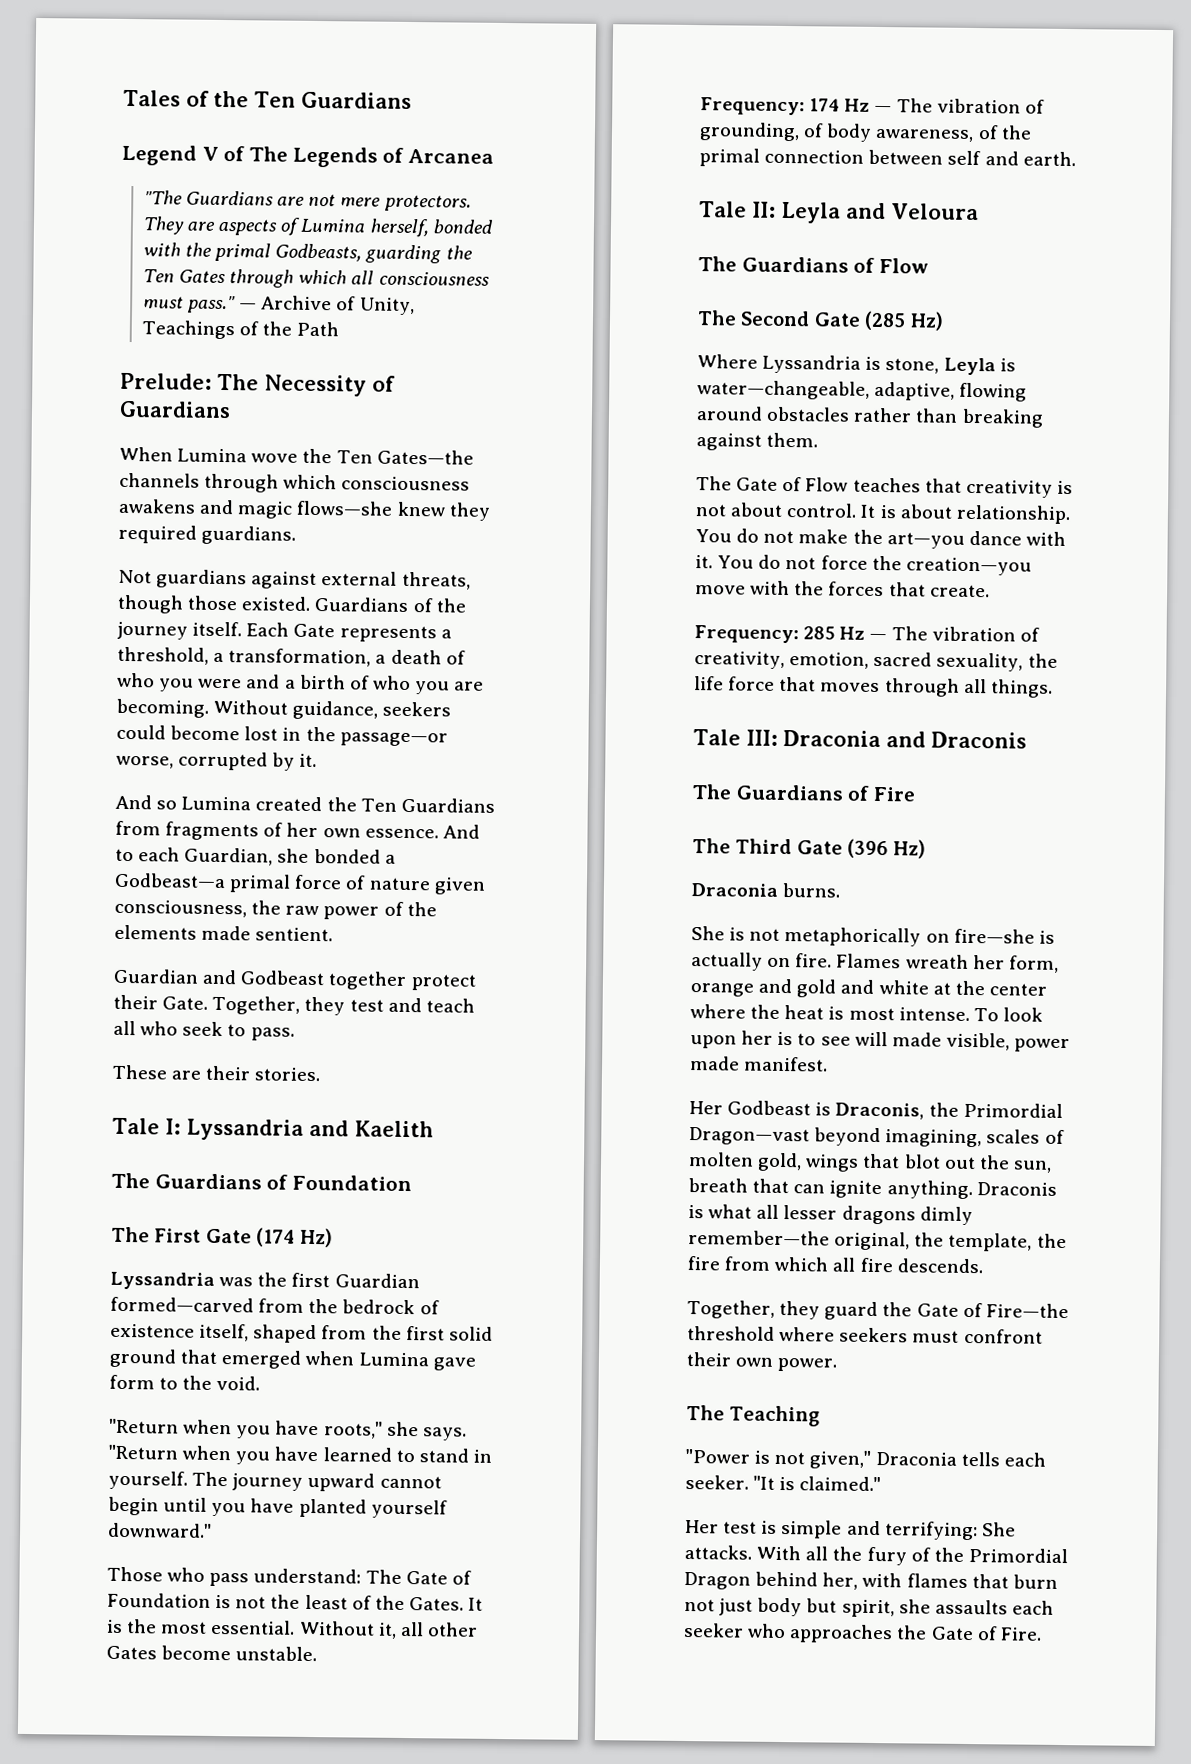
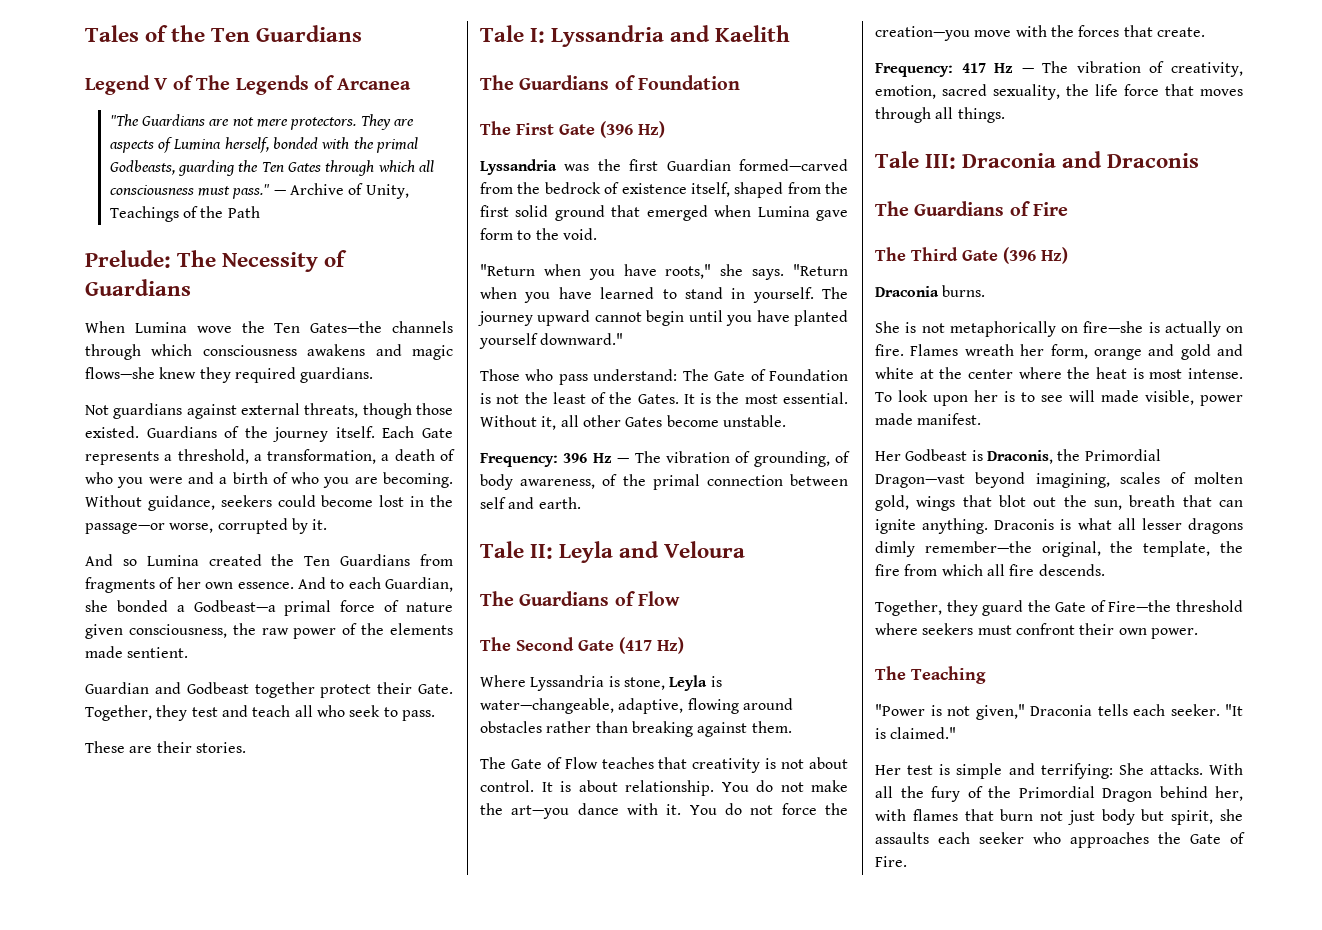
- The First Gate (174 Hz)
+ The First Gate (396 Hz)
- Frequency: 174 Hz — The vibration of grounding, of body awareness, of the primal connection between self and earth.
+ Frequency: 396 Hz — The vibration of grounding, of body awareness, of the primal connection between self and earth.
- The Second Gate (285 Hz)
+ The Second Gate (417 Hz)
- Frequency: 285 Hz — The vibration of creativity, emotion, sacred sexuality, the life force that moves through all things.
+ Frequency: 417 Hz — The vibration of creativity, emotion, sacred sexuality, the life force that moves through all things.

